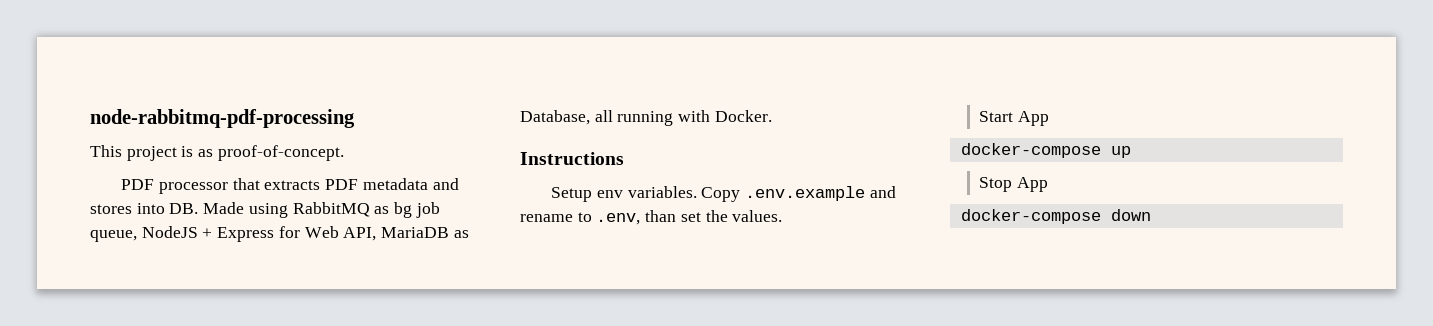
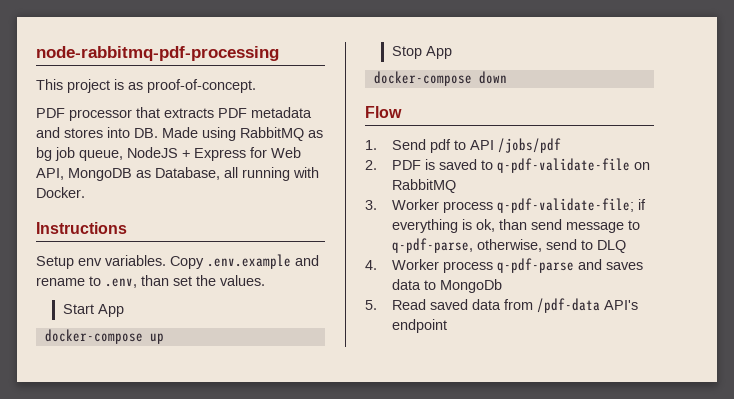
- PDF processor that extracts PDF metadata and stores into DB. Made using RabbitMQ as bg job queue, NodeJS + Express for Web API, MariaDB as Database, all running with Docker.
+ PDF processor that extracts PDF metadata and stores into DB. Made using RabbitMQ as bg job queue, NodeJS + Express for Web API, MongoDB as Database, all running with Docker.
+ Flow
+ 1. Send pdf to API /jobs/pdf
+ 2. PDF is saved to q-pdf-validate-file on RabbitMQ
+ 3. Worker process q-pdf-validate-file; if everything is ok, than send message to q-pdf-parse, otherwise, send to DLQ
+ 4. Worker process q-pdf-parse and saves data to MongoDb
+ 5. Read saved data from /pdf-data API's endpoint

